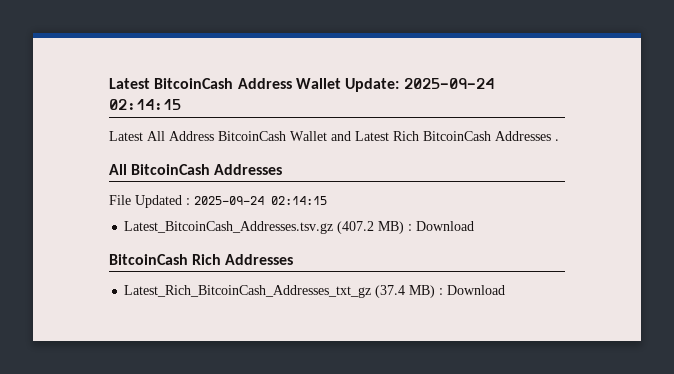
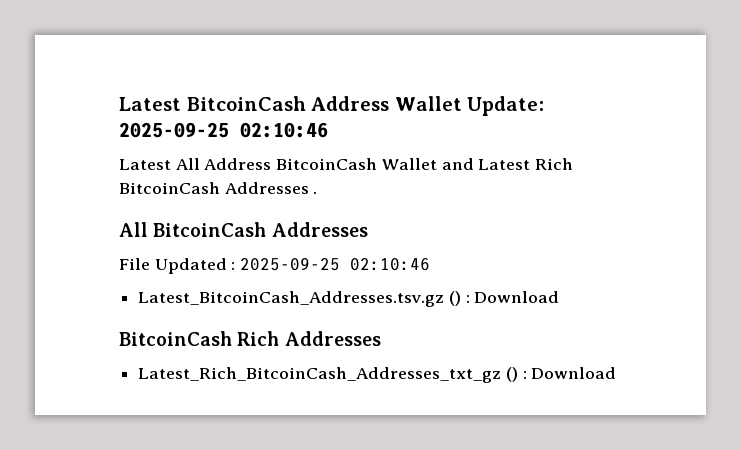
- Latest BitcoinCash Address Wallet Update: 2025-09-24 02:14:15
+ Latest BitcoinCash Address Wallet Update: 2025-09-25 02:10:46
- File Updated : 2025-09-24 02:14:15
+ File Updated : 2025-09-25 02:10:46
- Latest_BitcoinCash_Addresses.tsv.gz (407.2 MB) : Download
+ Latest_BitcoinCash_Addresses.tsv.gz () : Download
- Latest_Rich_BitcoinCash_Addresses_txt_gz (37.4 MB) : Download
+ Latest_Rich_BitcoinCash_Addresses_txt_gz () : Download

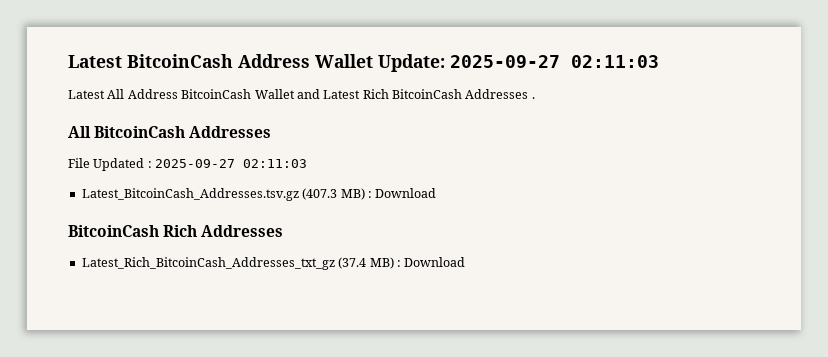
- Latest BitcoinCash Address Wallet Update: 2025-09-25 02:10:46
+ Latest BitcoinCash Address Wallet Update: 2025-09-27 02:11:03
- File Updated : 2025-09-25 02:10:46
+ File Updated : 2025-09-27 02:11:03
- Latest_BitcoinCash_Addresses.tsv.gz () : Download
+ Latest_BitcoinCash_Addresses.tsv.gz (407.3 MB) : Download
- Latest_Rich_BitcoinCash_Addresses_txt_gz () : Download
+ Latest_Rich_BitcoinCash_Addresses_txt_gz (37.4 MB) : Download

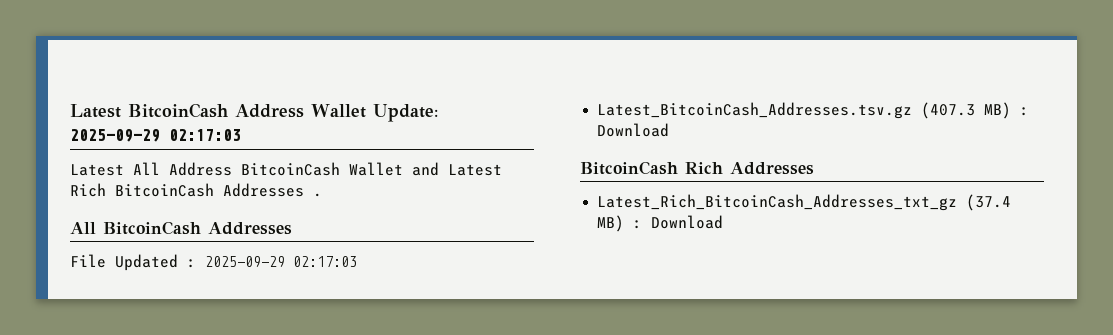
- Latest BitcoinCash Address Wallet Update: 2025-09-27 02:11:03
+ Latest BitcoinCash Address Wallet Update: 2025-09-29 02:17:03
- File Updated : 2025-09-27 02:11:03
+ File Updated : 2025-09-29 02:17:03

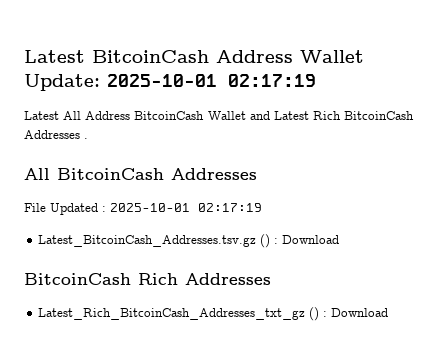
- Latest BitcoinCash Address Wallet Update: 2025-09-29 02:17:03
+ Latest BitcoinCash Address Wallet Update: 2025-10-01 02:17:19
- File Updated : 2025-09-29 02:17:03
+ File Updated : 2025-10-01 02:17:19
- Latest_BitcoinCash_Addresses.tsv.gz (407.3 MB) : Download
+ Latest_BitcoinCash_Addresses.tsv.gz () : Download
- Latest_Rich_BitcoinCash_Addresses_txt_gz (37.4 MB) : Download
+ Latest_Rich_BitcoinCash_Addresses_txt_gz () : Download

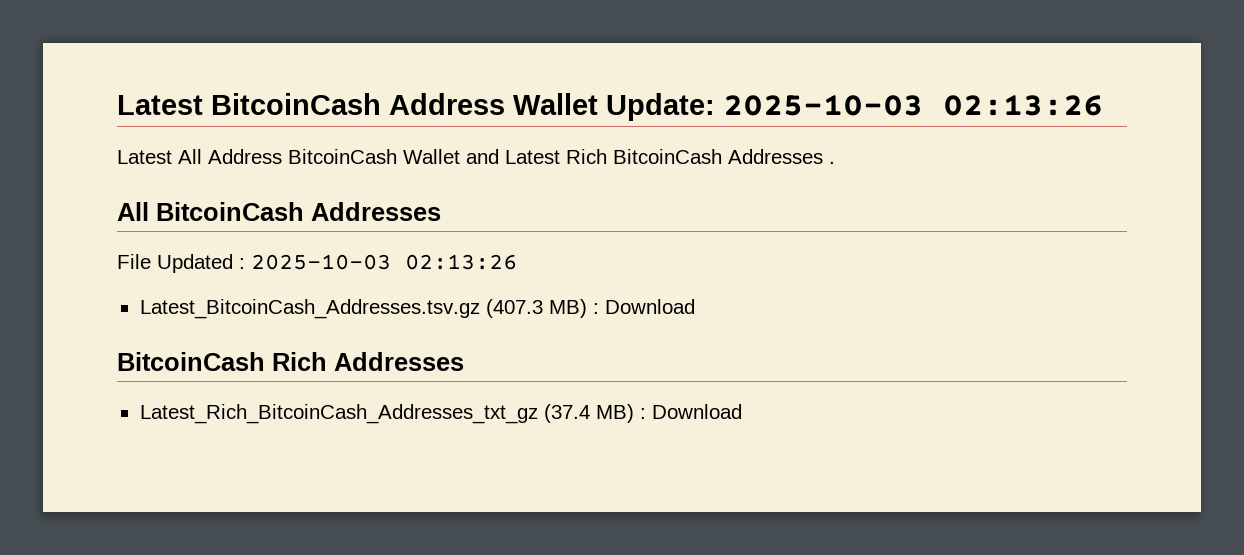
- Latest BitcoinCash Address Wallet Update: 2025-10-01 02:17:19
+ Latest BitcoinCash Address Wallet Update: 2025-10-03 02:13:26
- File Updated : 2025-10-01 02:17:19
+ File Updated : 2025-10-03 02:13:26
- Latest_BitcoinCash_Addresses.tsv.gz () : Download
+ Latest_BitcoinCash_Addresses.tsv.gz (407.3 MB) : Download
- Latest_Rich_BitcoinCash_Addresses_txt_gz () : Download
+ Latest_Rich_BitcoinCash_Addresses_txt_gz (37.4 MB) : Download

